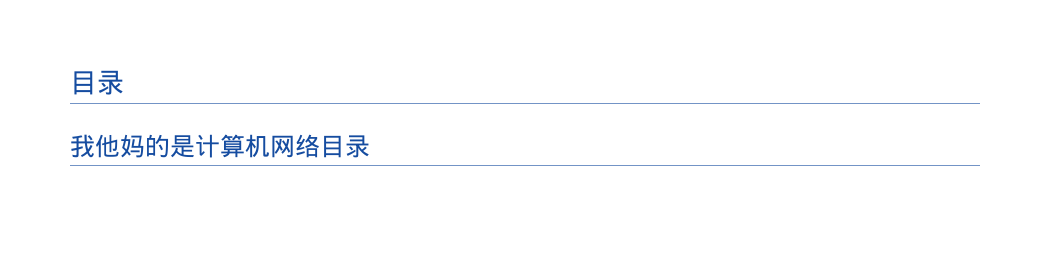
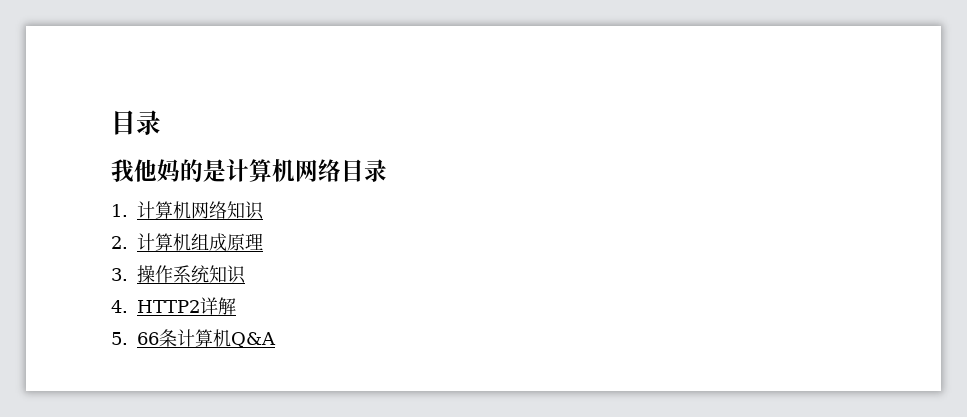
+ 1.计算机网络知识
+ 2.计算机组成原理
+ 3.操作系统知识
+ 4. HTTP2详解
+ 5. 66条计算机Q&A

